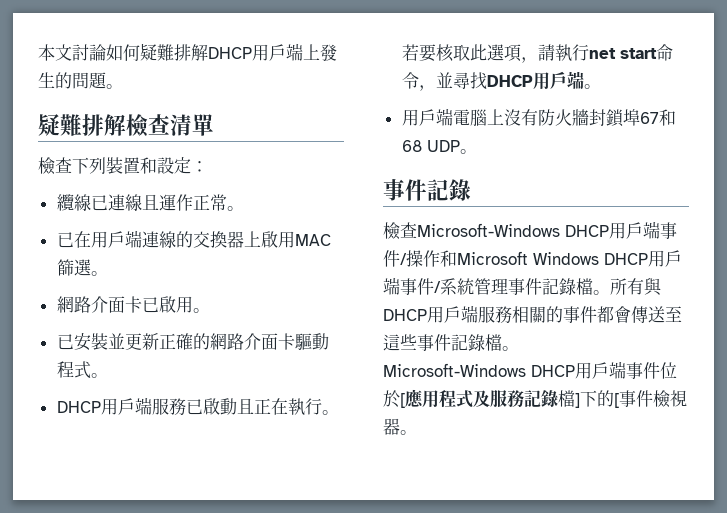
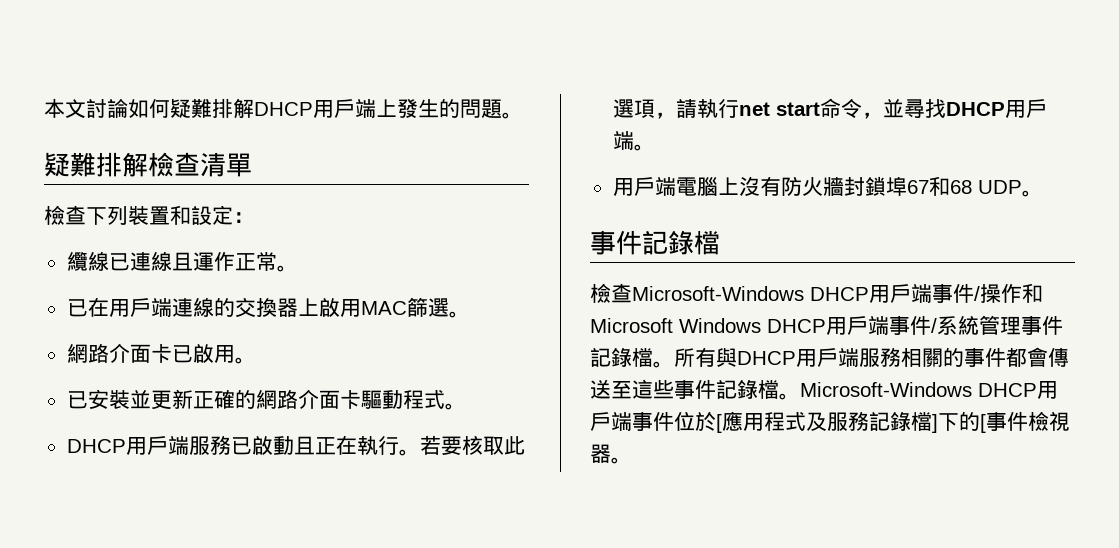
  用戶端電腦上沒有防火牆封鎖埠67和68 UDP。
- 事件記錄
+ 事件記錄檔
- 所有與DHCP用戶端服務相關的事件都會傳送至這些事件記錄檔。
- Microsoft-Windows DHCP用戶端事件位於[應用程式及服務記錄檔]下的[事件檢視器。
+ 所有與DHCP用戶端服務相關的事件都會傳送至這些事件記錄檔。Microsoft-Windows DHCP用戶端事件位於[應用程式及服務記錄檔]下的[事件檢視器。

